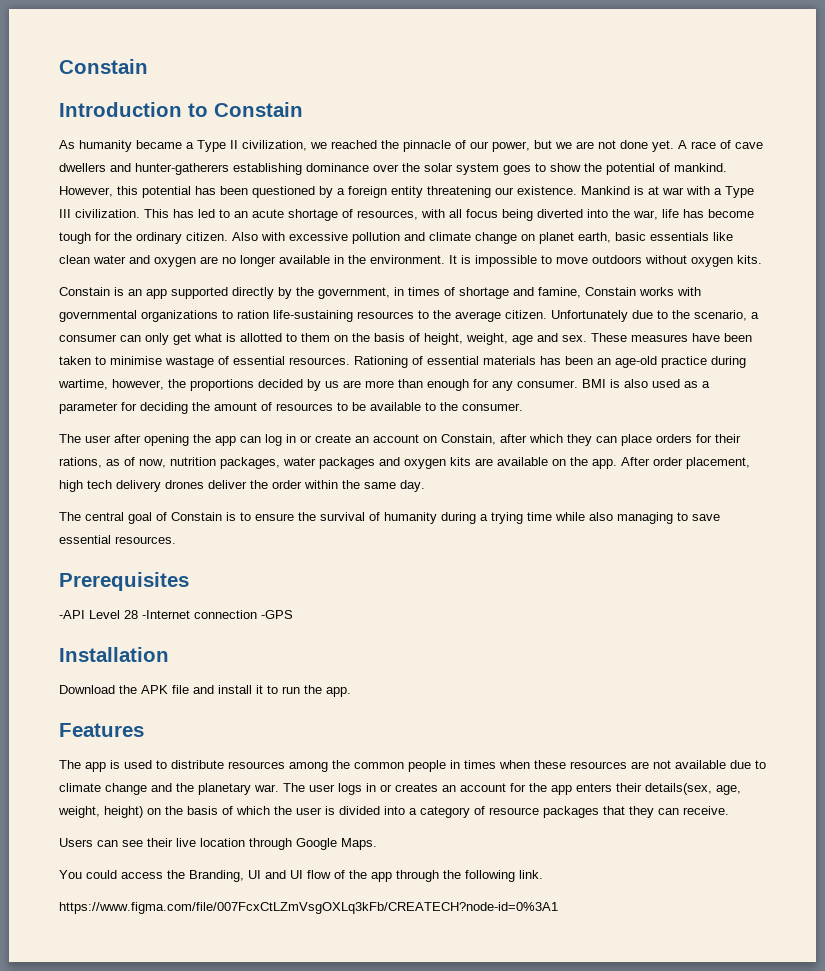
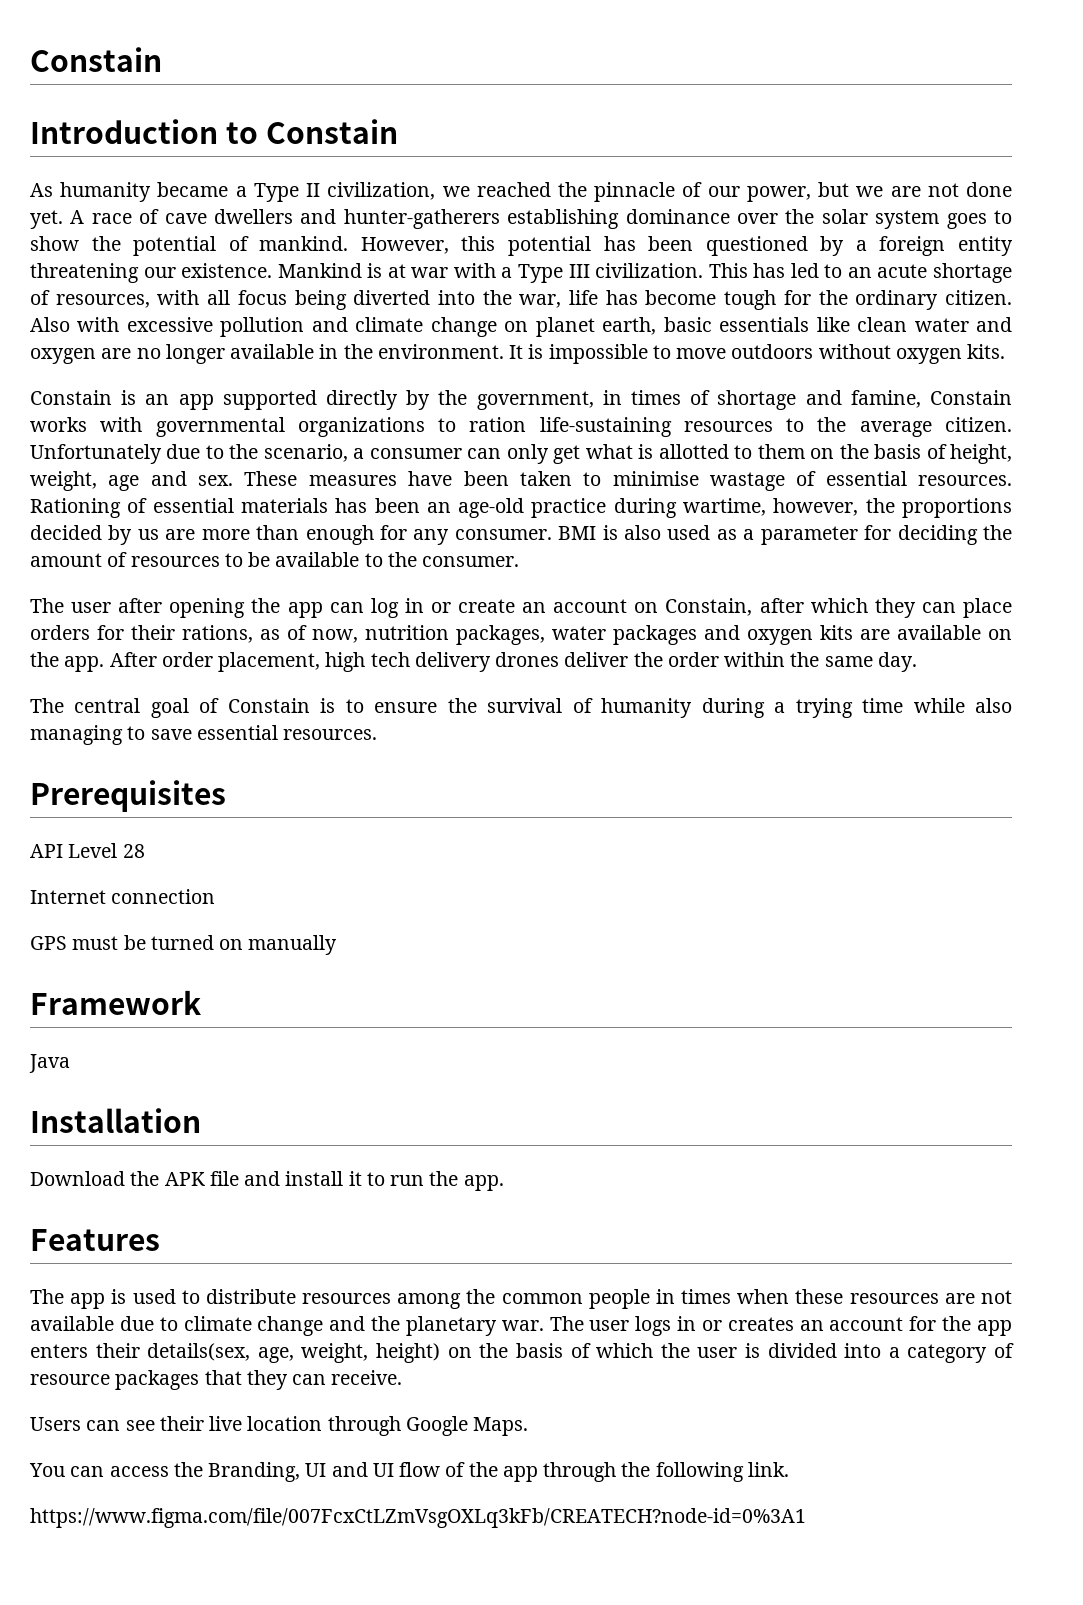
- -API Level 28 -Internet connection -GPS
+ API Level 28
+ Internet connection
+ GPS must be turned on manually
+ Framework
+ Java
- You could access the Branding, UI and UI flow of the app through the following link.
+ You can access the Branding, UI and UI flow of the app through the following link.

